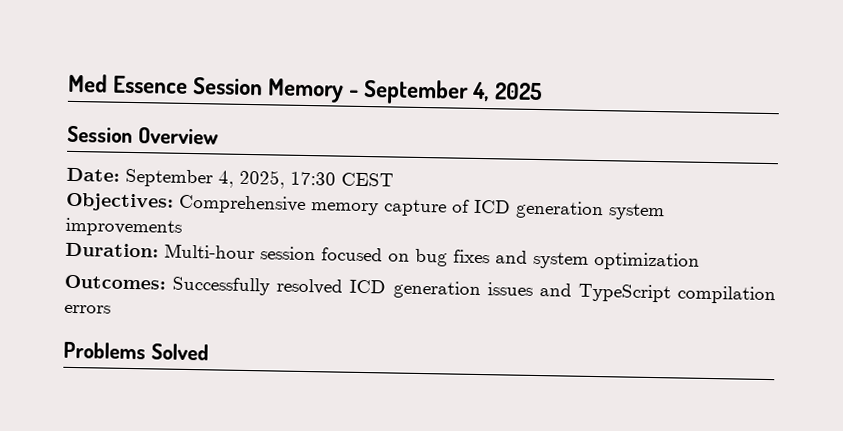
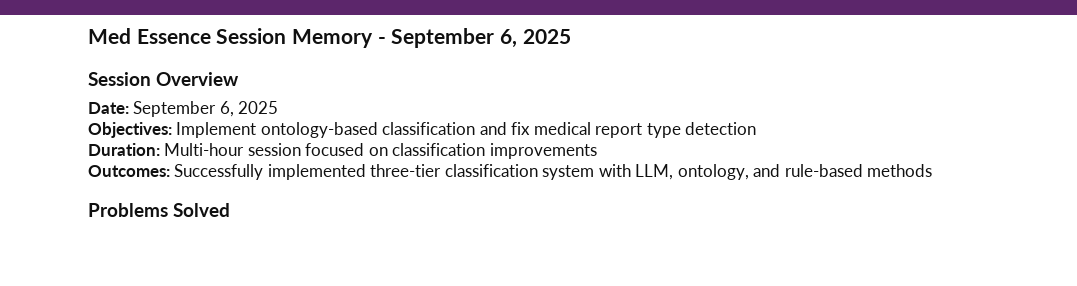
- Med Essence Session Memory - September 4, 2025
+ Med Essence Session Memory - September 6, 2025
- Date: September 4, 2025, 17:30 CEST
- Objectives: Comprehensive memory capture of ICD generation system improvements
+ Date: September 6, 2025
+ Objectives: Implement ontology-based classification and fix medical report type detection
- Duration: Multi-hour session focused on bug fixes and system optimization
- Outcomes: Successfully resolved ICD generation issues and TypeScript compilation errors
+ Duration: Multi-hour session focused on classification improvements
+ Outcomes: Successfully implemented three-tier classification system with LLM, ontology, and rule-based methods

